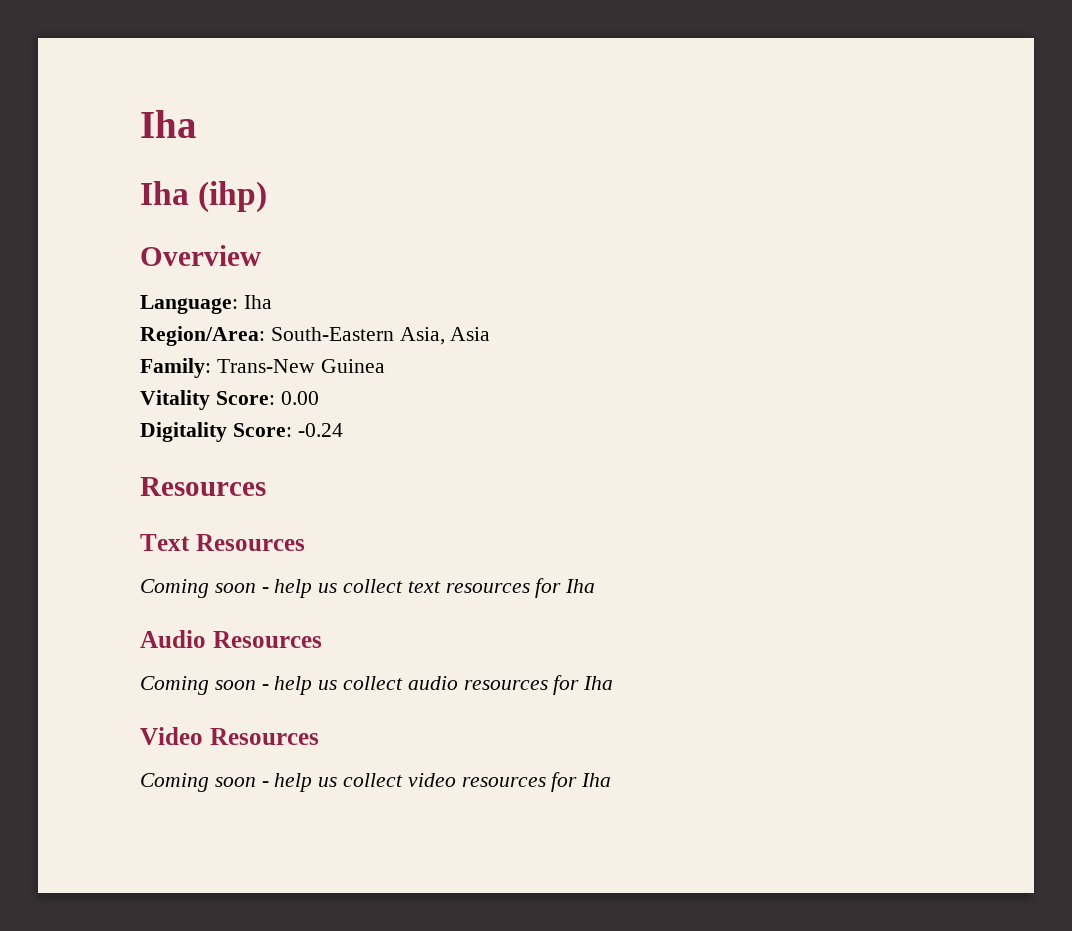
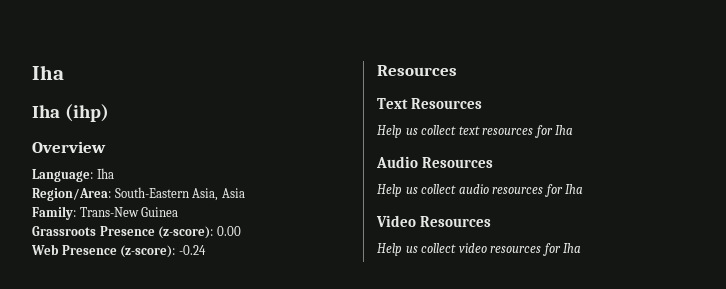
- Vitality Score: 0.00
- Digitality Score: -0.24
+ Grassroots Presence (z-score): 0.00
+ Web Presence (z-score): -0.24
- Coming soon - help us collect text resources for Iha
+ Help us collect text resources for Iha
- Coming soon - help us collect audio resources for Iha
+ Help us collect audio resources for Iha
- Coming soon - help us collect video resources for Iha
+ Help us collect video resources for Iha

